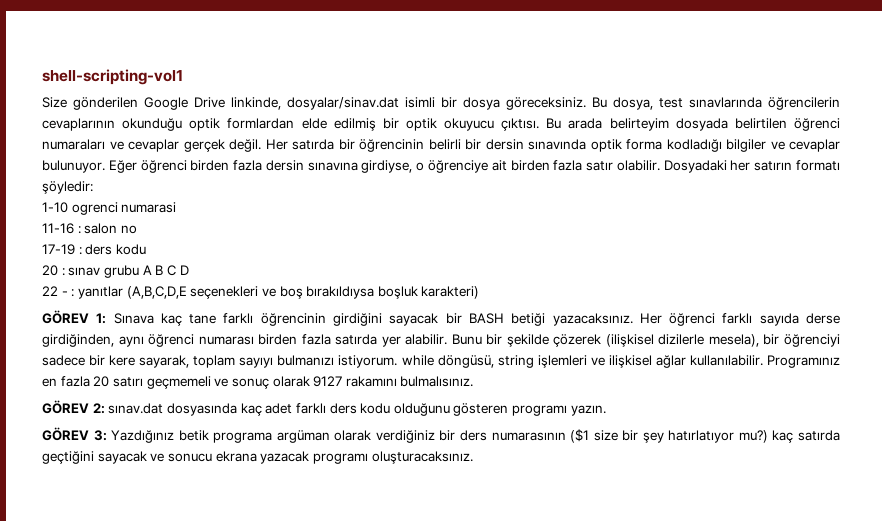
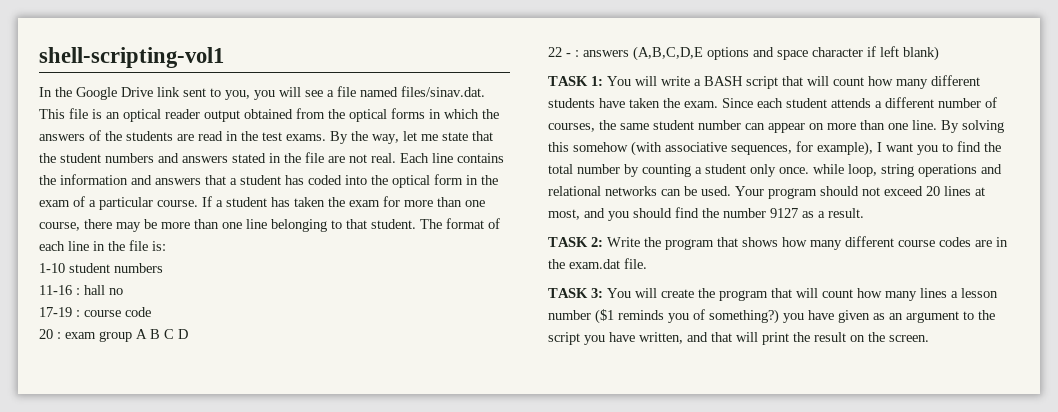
- Size gönderilen Google Drive linkinde, dosyalar/sinav.dat isimli bir dosya göreceksiniz. Bu dosya, test sınavlarında öğrencilerin cevaplarının okunduğu optik formlardan elde edilmiş bir optik okuyucu çıktısı. Bu arada belirteyim dosyada belirtilen öğrenci numaraları ve cevaplar gerçek değil. Her satırda bir öğrencinin belirli bir dersin sınavında optik forma kodladığı bilgiler ve cevaplar bulunuyor. Eğer öğrenci birden fazla dersin sınavına girdiyse, o öğrenciye ait birden fazla satır olabilir. Dosyadaki her satırın formatı şöyledir:
+ In the Google Drive link sent to you, you will see a file named files/sinav.dat. This file is an optical reader output obtained from the optical forms in which the answers of the students are read in the test exams. By the way, let me state that the student numbers and answers stated in the file are not real. Each line contains the information and answers that a student has coded into the optical form in the exam of a particular course. If a student has taken the exam for more than one course, there may be more than one line belonging to that student. The format of each line in the file is:
- 1-10 ogrenci numarasi
+ 1-10 student numbers
- 11-16 : salon no
+ 11-16 : hall no
- 17-19 : ders kodu
+ 17-19 : course code
- 20 : sınav grubu A B C D
+ 20 : exam group A B C D
- 22 ‐ : yanıtlar (A,B,C,D,E seçenekleri ve boş bırakıldıysa boşluk karakteri)
- GÖREV 1: Sınava kaç tane farklı öğrencinin girdiğini sayacak bir BASH betiği yazacaksınız. Her öğrenci farklı sayıda derse girdiğinden, aynı öğrenci numarası birden fazla satırda yer alabilir. Bunu bir şekilde çözerek (ilişkisel dizilerle mesela), bir öğrenciyi sadece bir kere sayarak, toplam sayıyı bulmanızı istiyorum. while döngüsü, string işlemleri ve ilişkisel ağlar kullanılabilir. Programınız en fazla 20 satırı geçmemeli ve sonuç olarak 9127 rakamını bulmalısınız.
- GÖREV 2: sınav.dat dosyasında kaç adet farklı ders kodu olduğunu gösteren programı yazın.
- GÖREV 3: Yazdığınız betik programa argüman olarak verdiğiniz bir ders numarasının ($1 size bir şey hatırlatıyor mu?) kaç satırda geçtiğini sayacak ve sonucu ekrana yazacak programı oluşturacaksınız.
+ 22 ‐ : answers (A,B,C,D,E options and space character if left blank)
+ TASK 1: You will write a BASH script that will count how many different students have taken the exam. Since each student attends a different number of courses, the same student number can appear on more than one line. By solving this somehow (with associative sequences, for example), I want you to find the total number by counting a student only once. while loop, string operations and relational networks can be used. Your program should not exceed 20 lines at most, and you should find the number 9127 as a result.
+ TASK 2: Write the program that shows how many different course codes are in the exam.dat file.
+ TASK 3: You will create the program that will count how many lines a lesson number ($1 reminds you of something?) you have given as an argument to the script you have written, and that will print the result on the screen.

